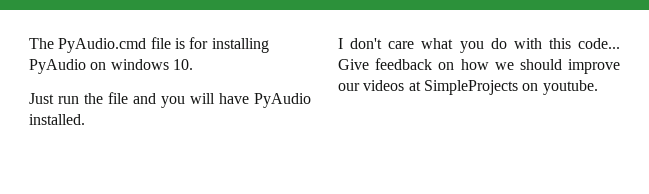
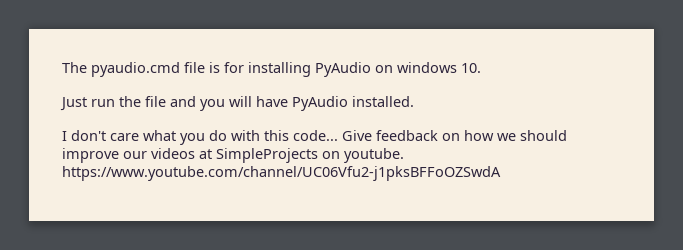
- The PyAudio.cmd file is for installing PyAudio on windows 10.
+ The pyaudio.cmd file is for installing PyAudio on windows 10.
- Give feedback on how we should improve our videos at SimpleProjects on youtube.
+ Give feedback on how we should improve our videos at SimpleProjects on youtube. https://www.youtube.com/channel/UC06Vfu2-j1pksBFFoOZSwdA

